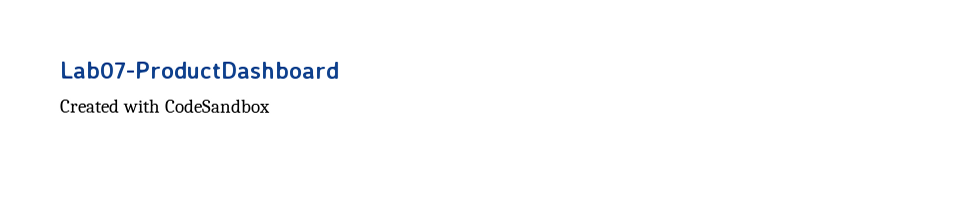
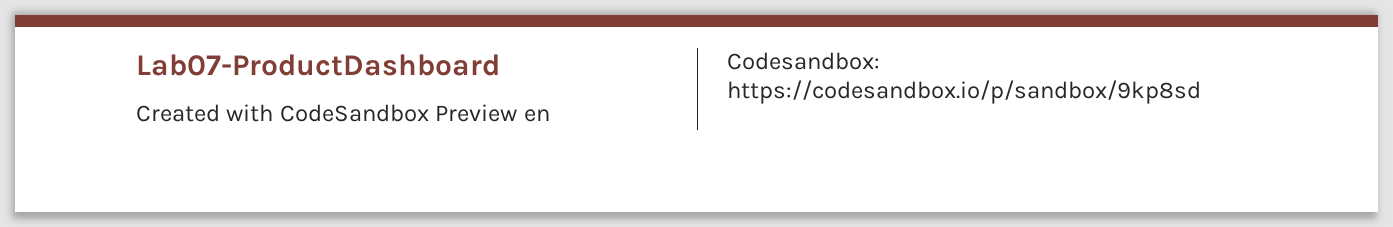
- Created with CodeSandbox
+ Created with CodeSandbox Preview en Codesandbox: https://codesandbox.io/p/sandbox/9kp8sd

